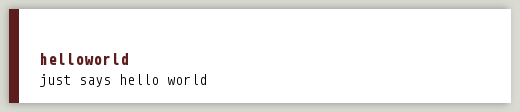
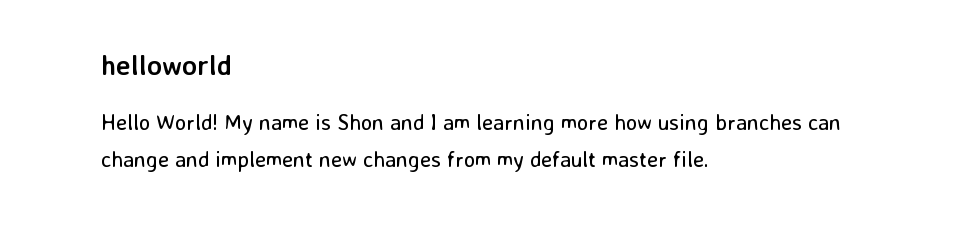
- just says hello world
+ Hello World! My name is Shon and I am learning more how using branches can change and implement new changes from my default master file.

